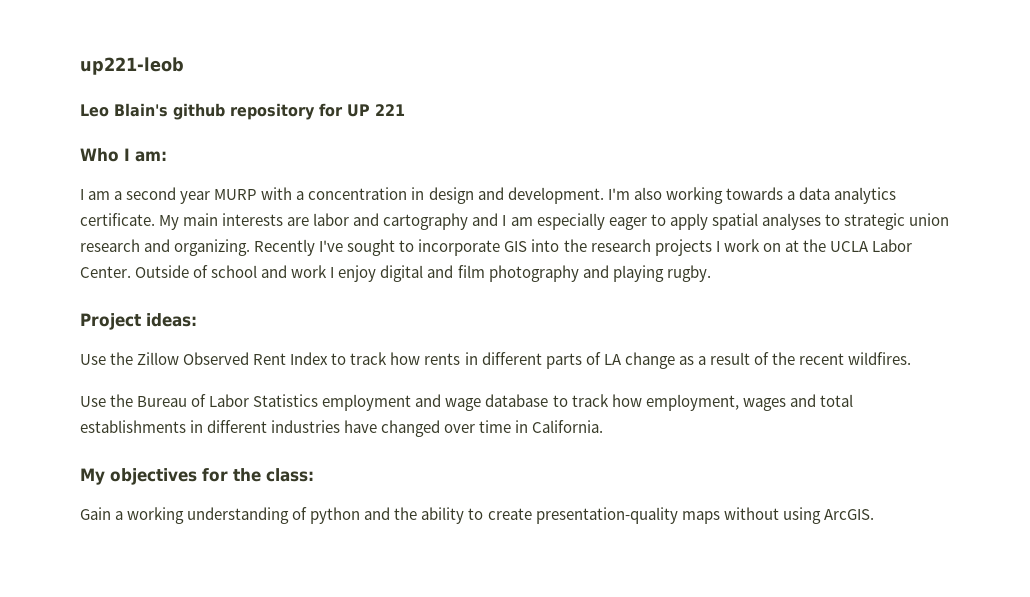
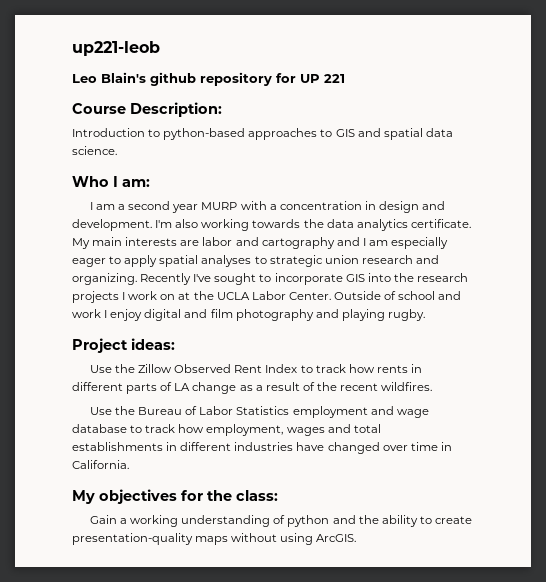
+ Course Description:
+ Introduction to python-based approaches to GIS and spatial data science.
- I'm also working towards a data analytics certificate.
+ I'm also working towards the data analytics certificate.

